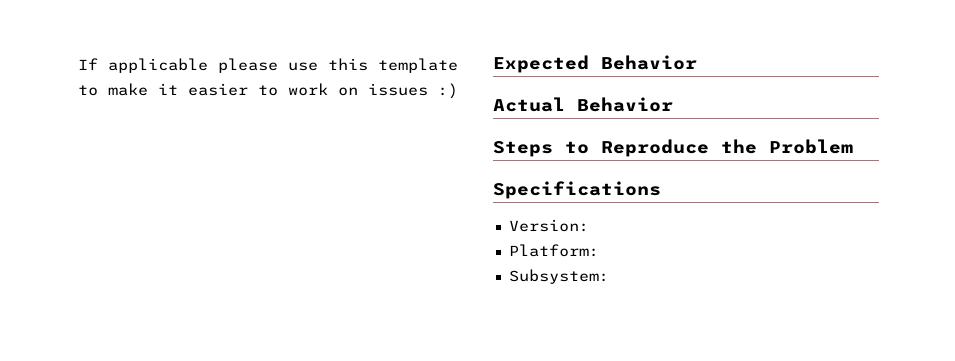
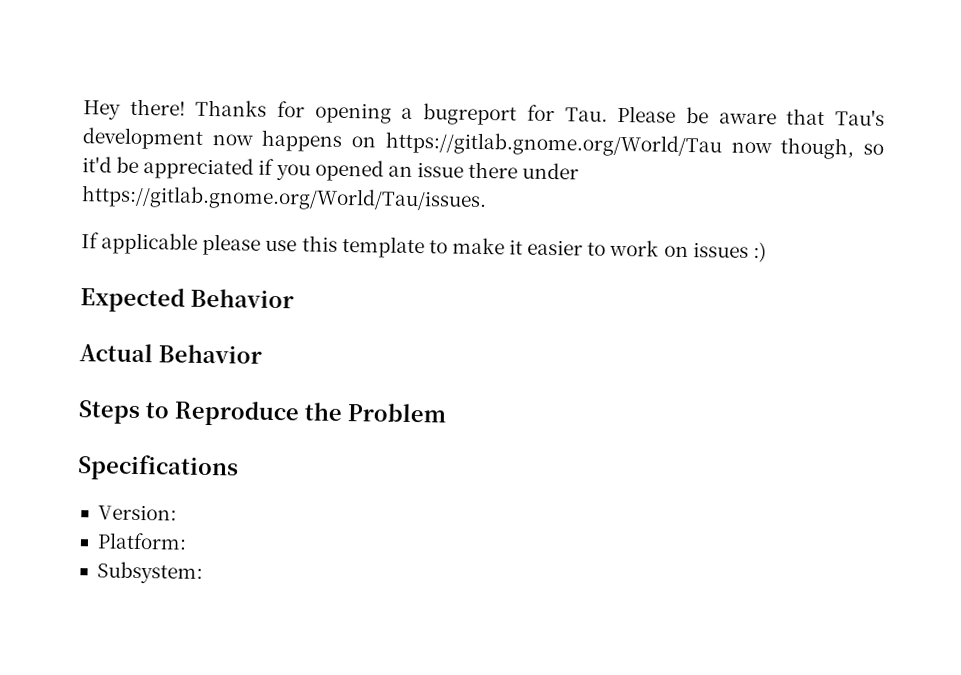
+ Hey there! Thanks for opening a bugreport for Tau. Please be aware that Tau's development now happens on https://gitlab.gnome.org/World/Tau now though, so it'd be appreciated if you opened an issue there under https://gitlab.gnome.org/World/Tau/issues.

